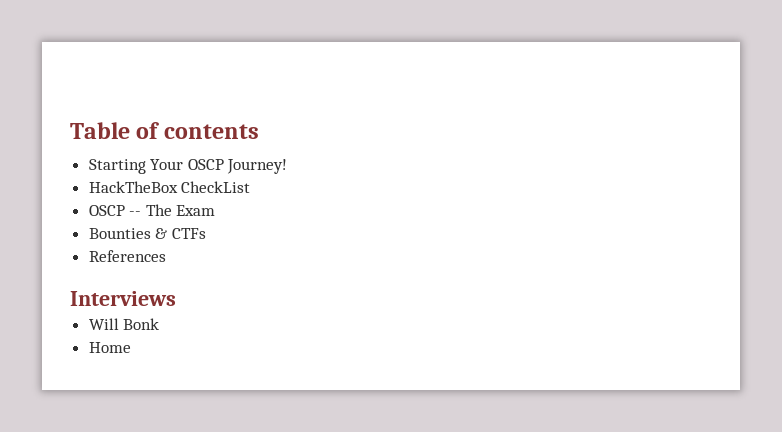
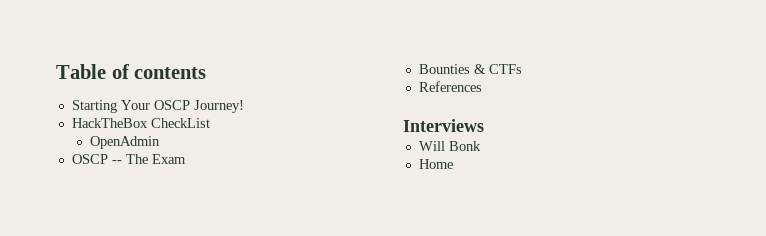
+ OpenAdmin

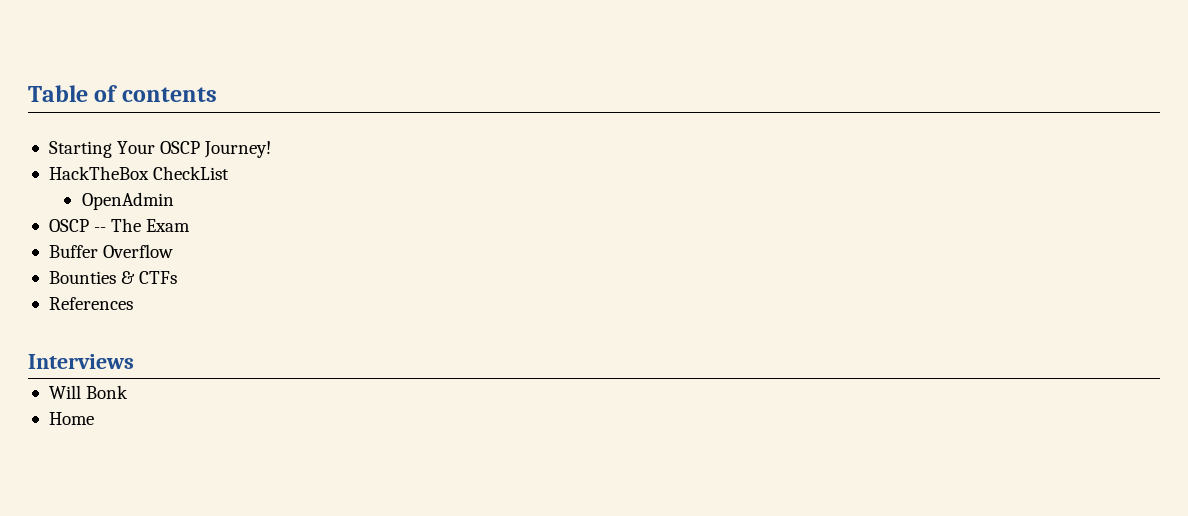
+ Buffer Overflow

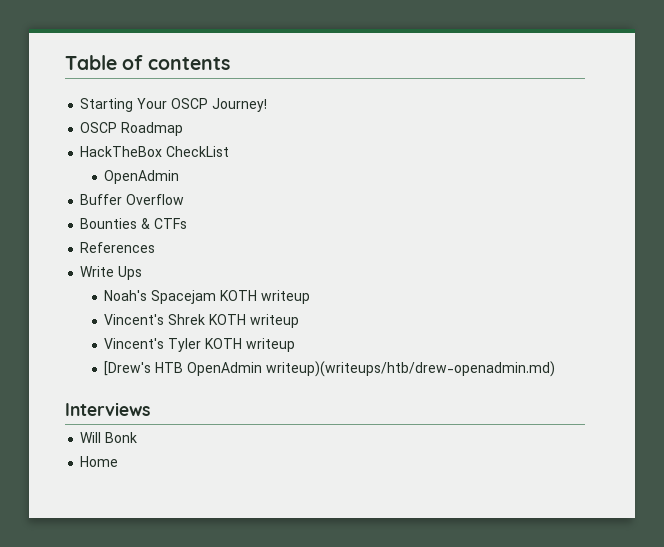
+ OSCP Roadmap
- OSCP -- The Exam
+ Write Ups
+ Noah's Spacejam KOTH writeup
+ Vincent's Shrek KOTH writeup
+ Vincent's Tyler KOTH writeup
+ [Drew's HTB OpenAdmin writeup)(writeups/htb/drew-openadmin.md)

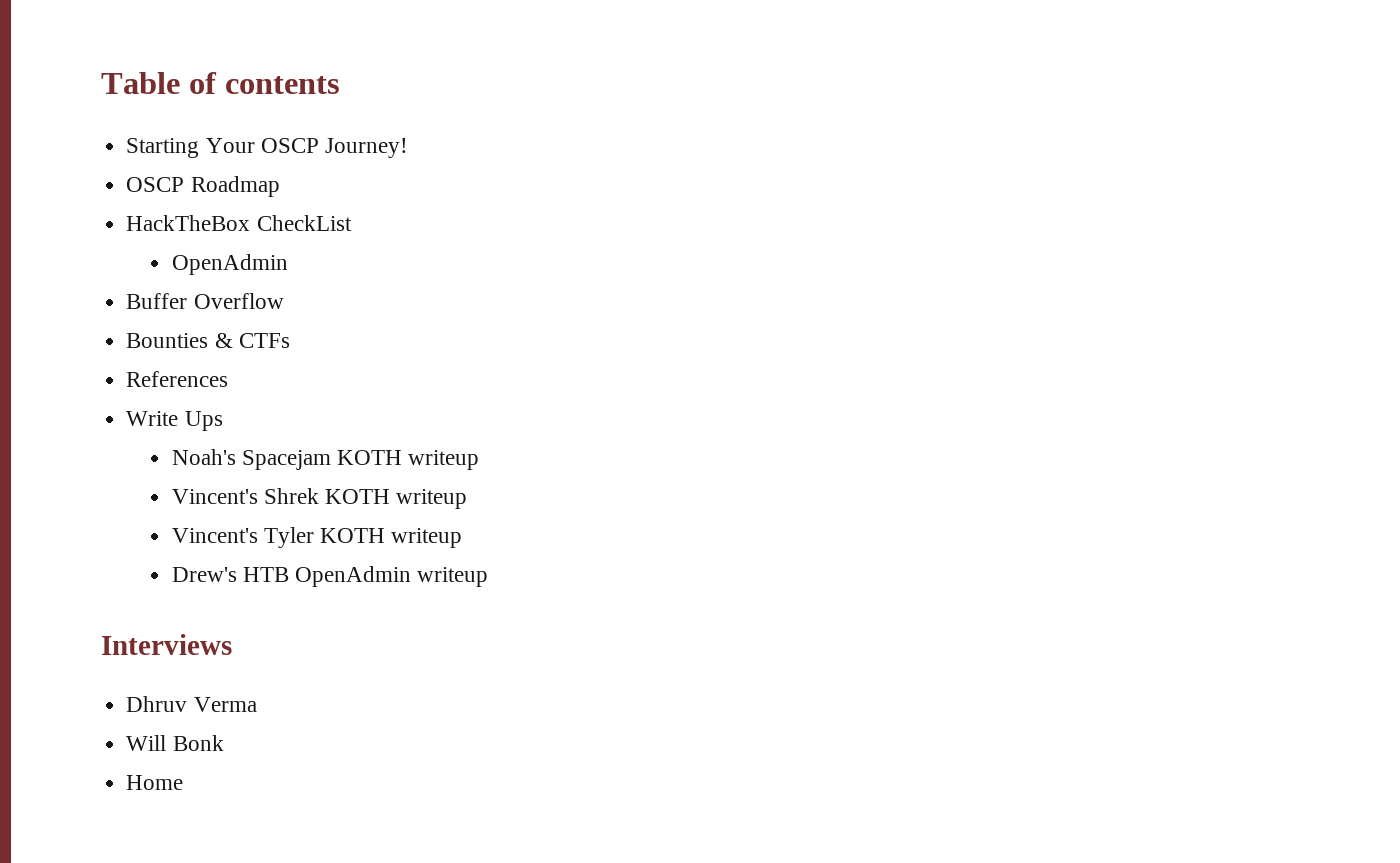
- [Drew's HTB OpenAdmin writeup)(writeups/htb/drew-openadmin.md)
+ Drew's HTB OpenAdmin writeup
+ Dhruv Verma

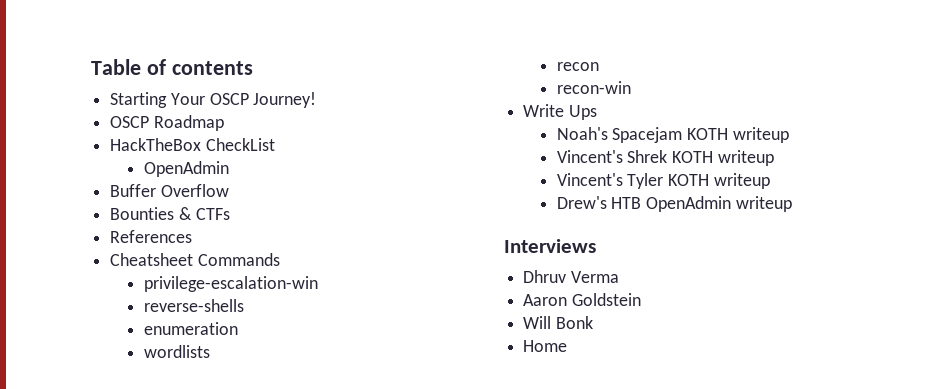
+ Cheatsheet Commands
+ privilege-escalation-win
+ reverse-shells
+ enumeration
+ wordlists
+ recon
+ recon-win
+ Aaron Goldstein

